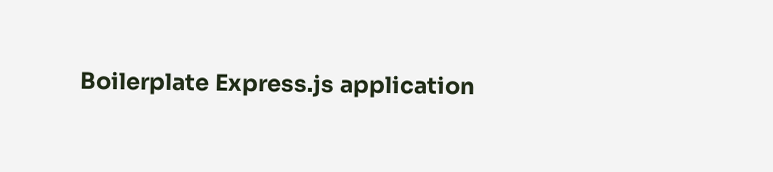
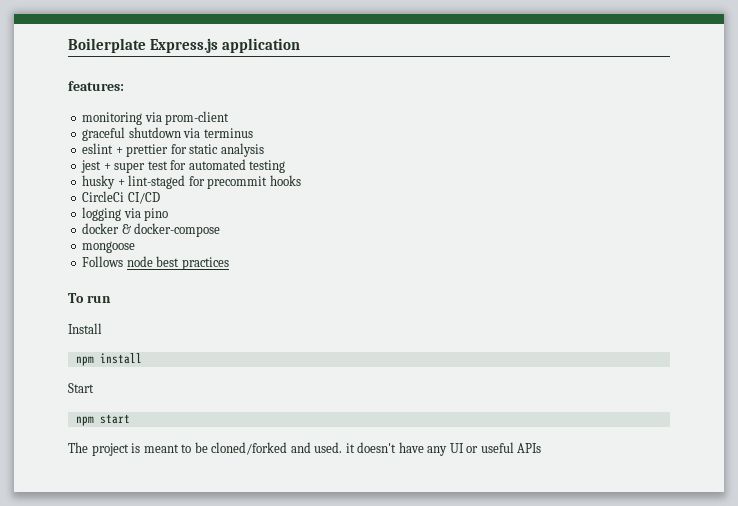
+ features:
+ monitoring via prom-client
+ graceful shutdown via terminus
+ eslint + prettier for static analysis
+ jest + super test for automated testing
+ husky + lint-staged for precommit hooks
+ CircleCi CI/CD
+ logging via pino
+ docker & docker-compose
+ mongoose
+ Follows node best practices
+ To run
+ Install
+ npm install
+ Start
+ npm start
+ The project is meant to be cloned/forked and used. it doesn't have any UI or useful APIs

